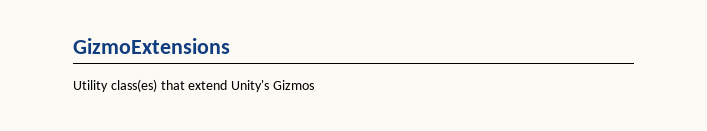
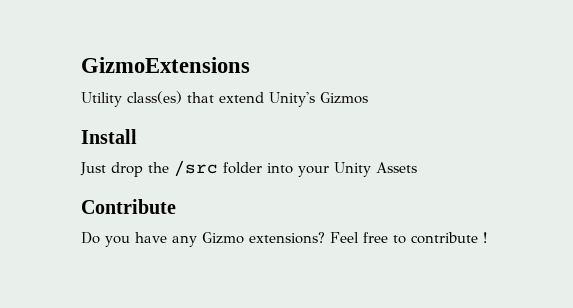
+ Install
+ Just drop the /src folder into your Unity Assets
+ Contribute
+ Do you have any Gizmo extensions? Feel free to contribute !

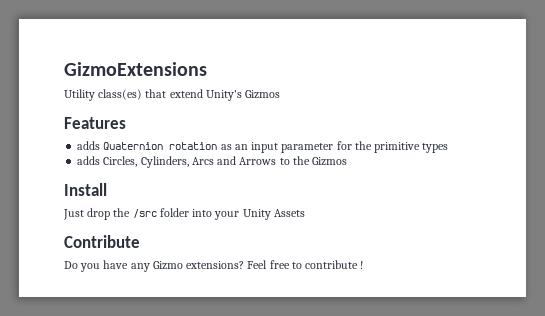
+ Features
+ adds Quaternion rotation as an input parameter for the primitive types
+ adds Circles, Cylinders, Arcs and Arrows to the Gizmos

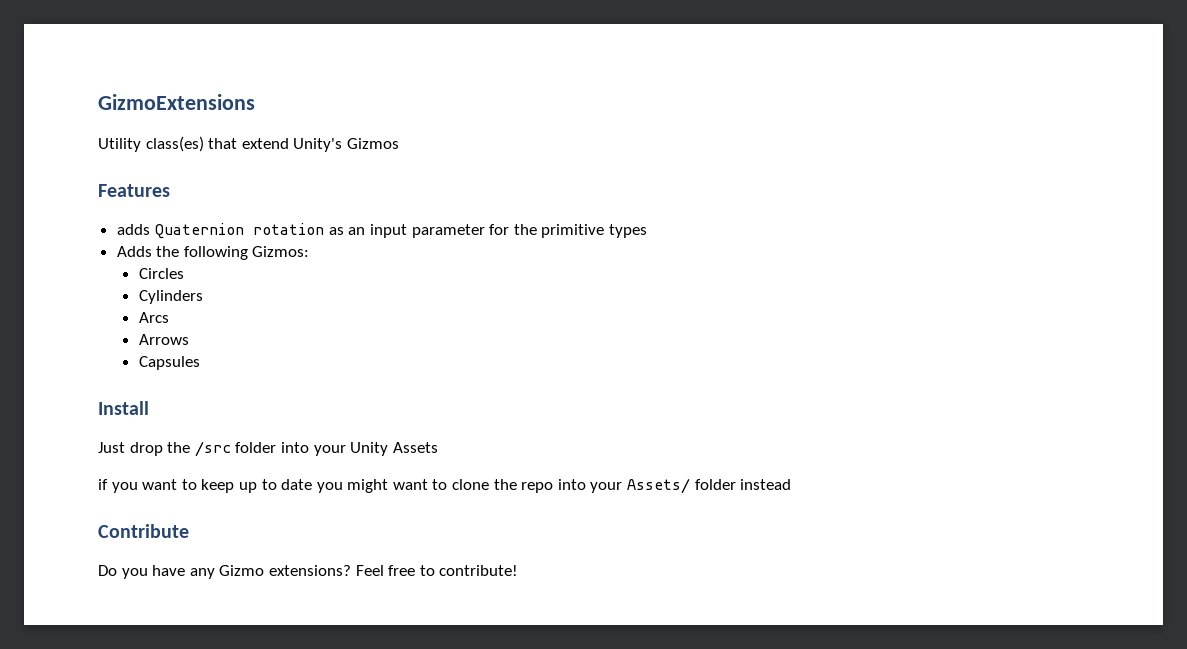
- adds Circles, Cylinders, Arcs and Arrows to the Gizmos
+ Adds the following Gizmos:
+ Circles
+ Cylinders
+ Arcs
+ Arrows
+ Capsules
+ if you want to keep up to date you might want to clone the repo into your Assets/ folder instead
- Feel free to contribute !
+ Feel free to contribute!

